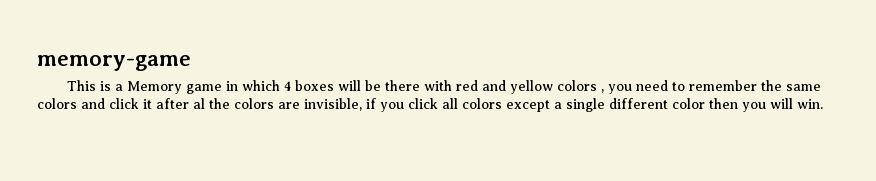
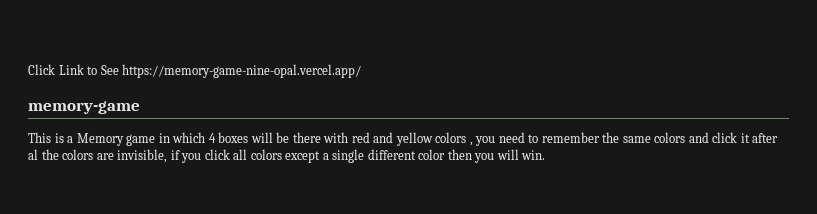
+ Click Link to See https://memory-game-nine-opal.vercel.app/

